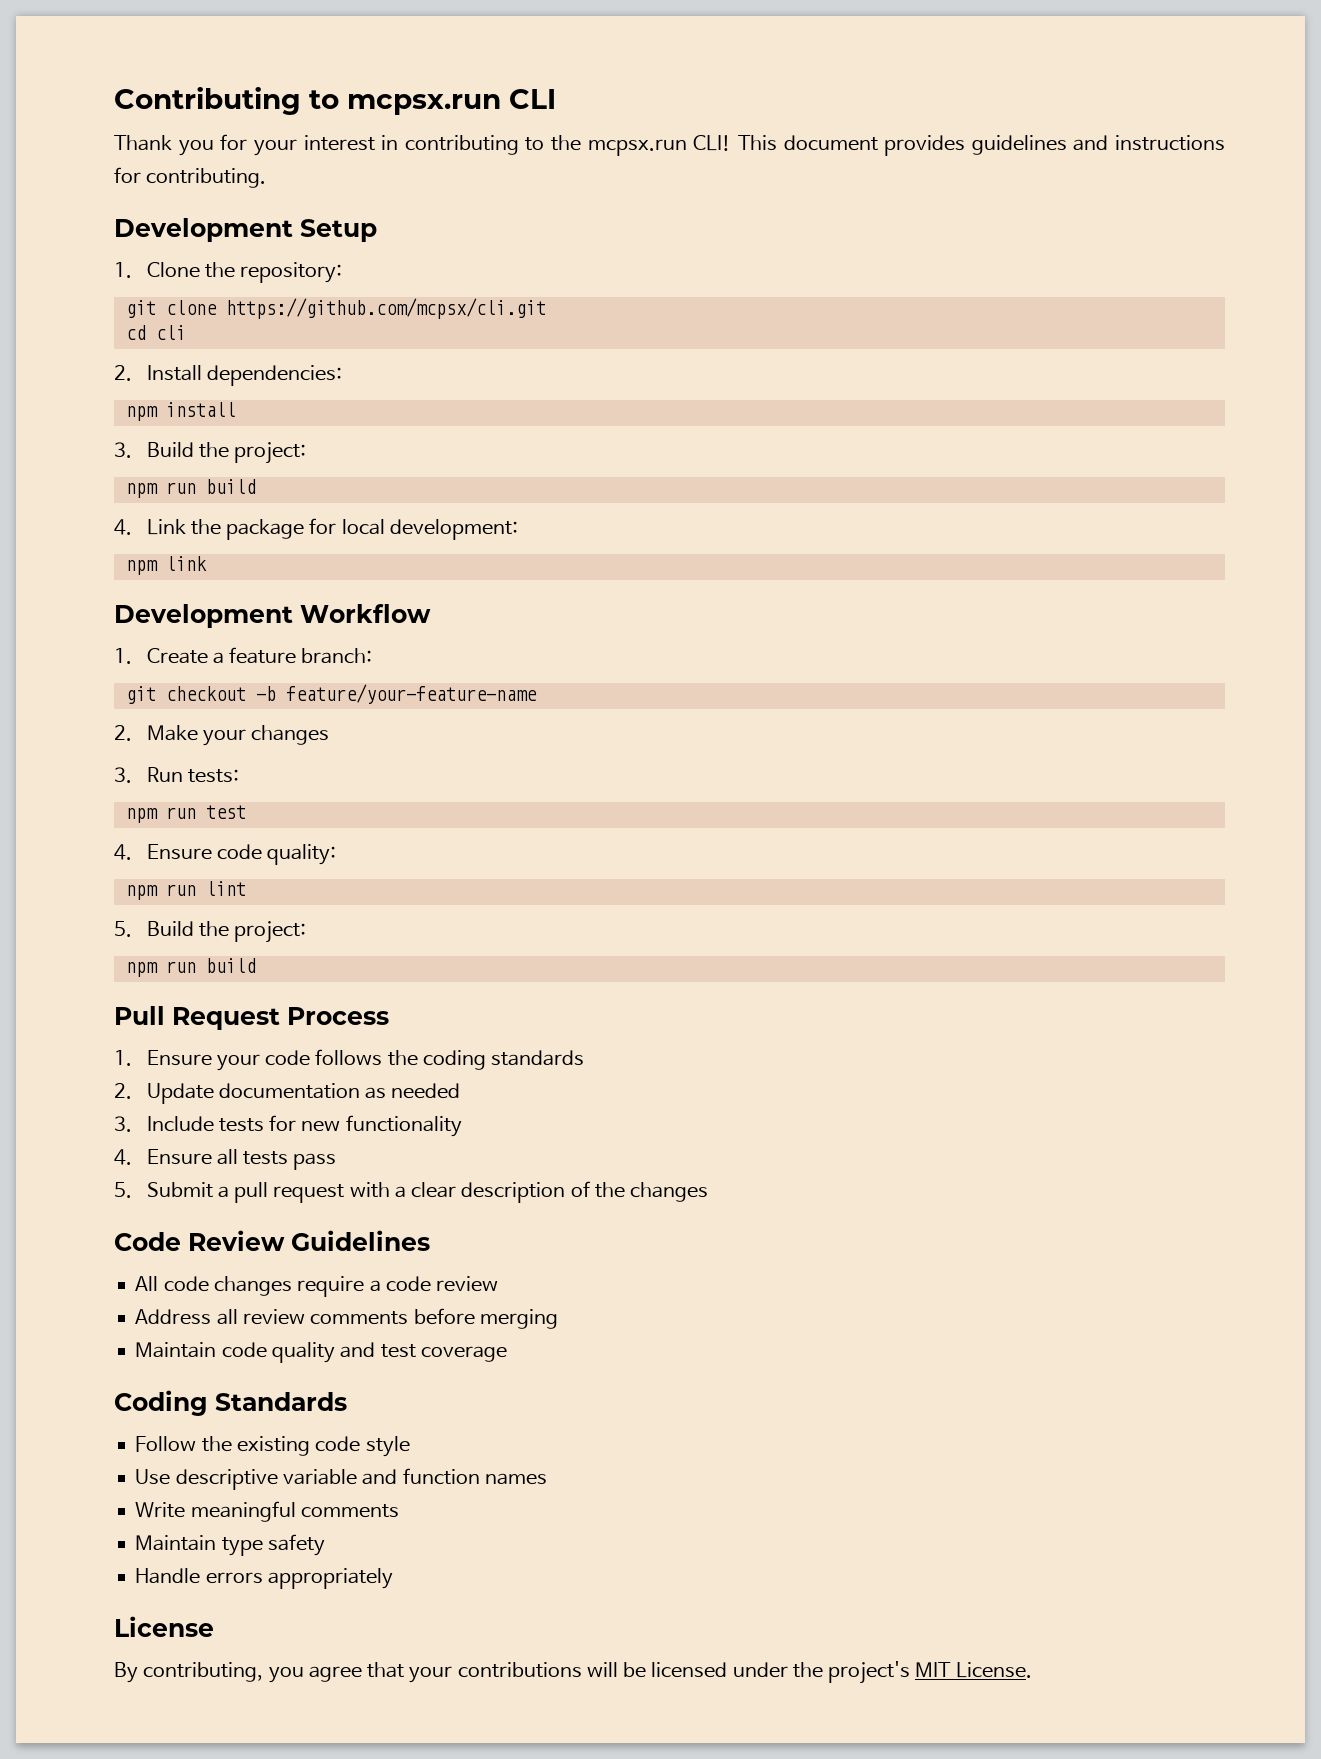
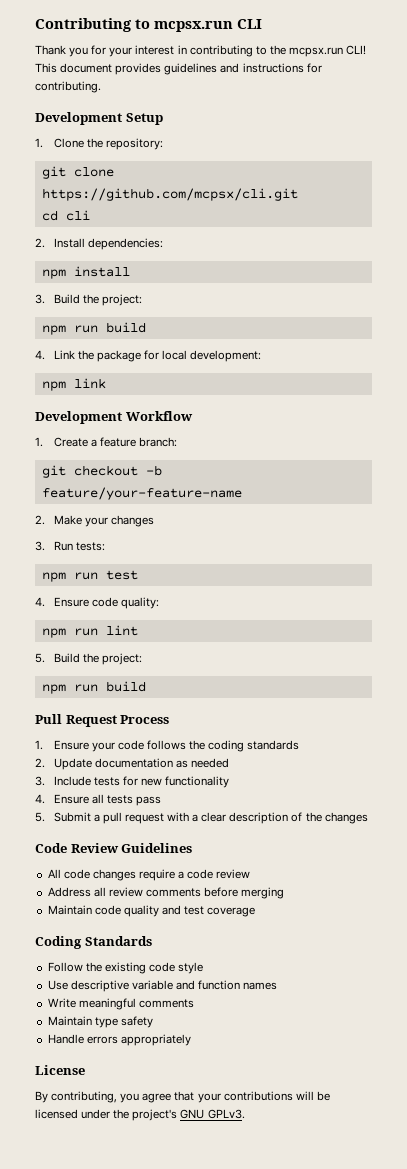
- By contributing, you agree that your contributions will be licensed under the project's MIT License.
+ By contributing, you agree that your contributions will be licensed under the project's GNU GPLv3.

